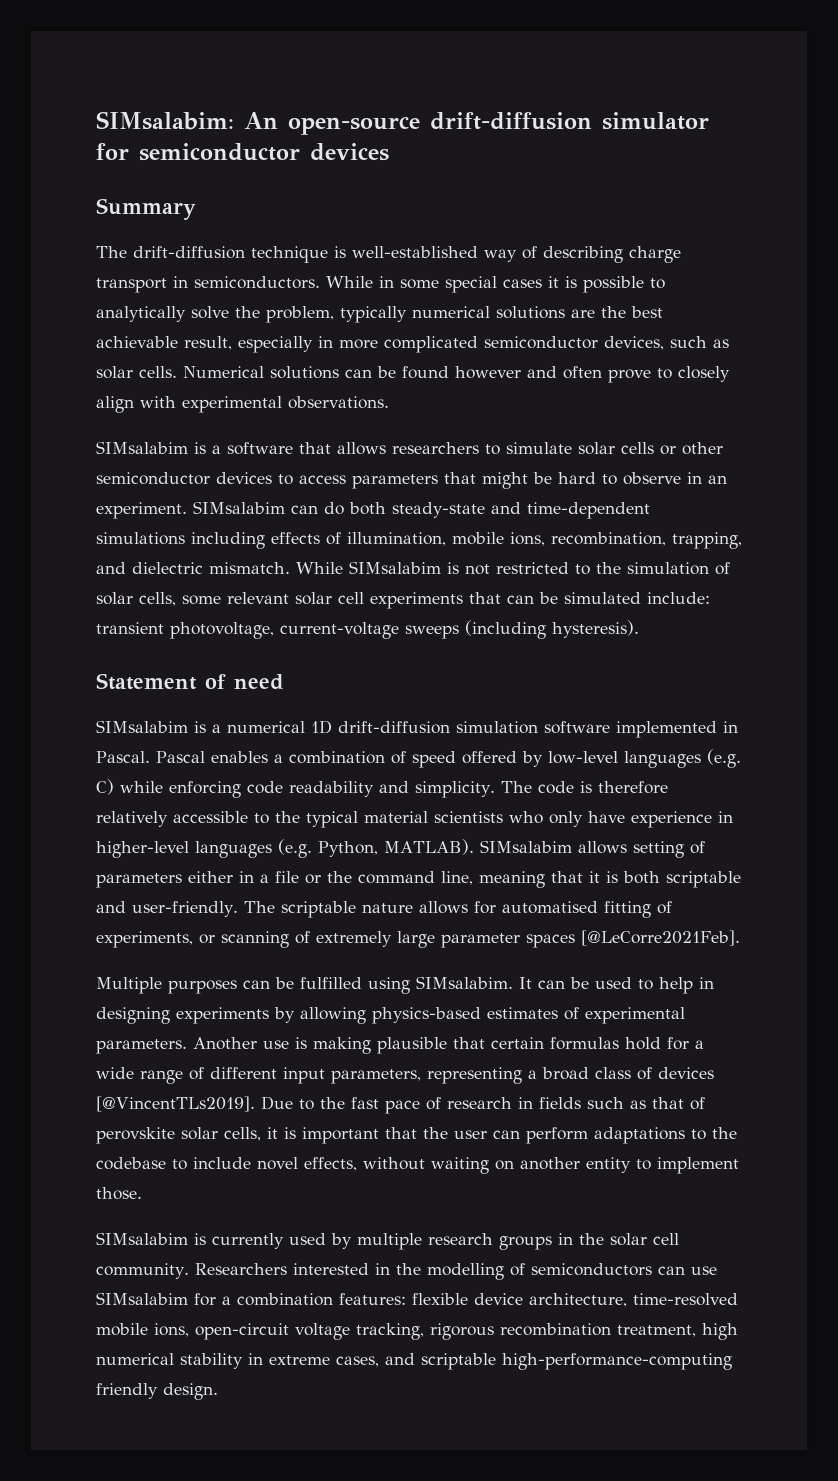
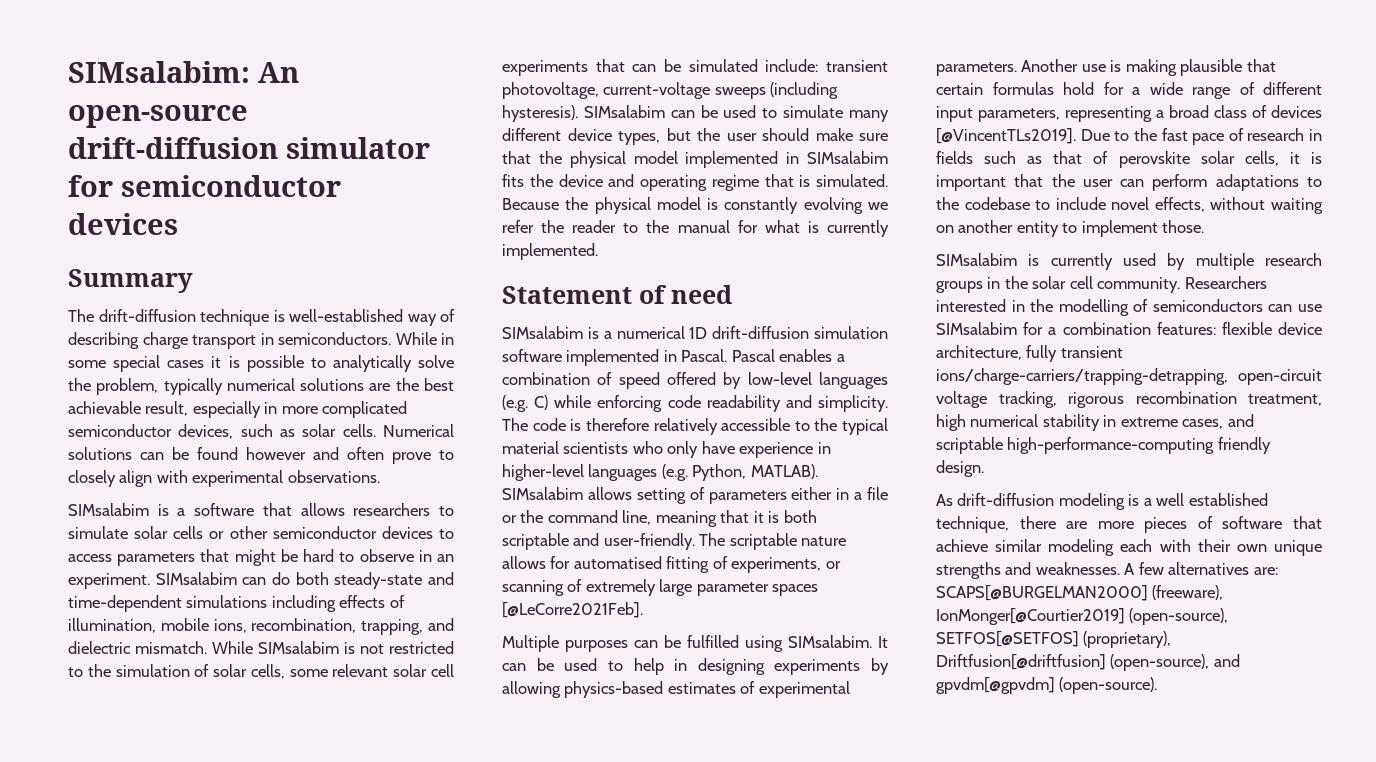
+ SIMsalabim can be used to simulate many different device types, but the user should make sure that the physical model implemented in SIMsalabim fits the device and operating regime that is simulated. Because the physical model is constantly evolving we refer the reader to the manual for what is currently implemented.
- Researchers interested in the modelling of semiconductors can use SIMsalabim for a combination features: flexible device architecture, time-resolved mobile ions, open-circuit voltage tracking, rigorous recombination treatment, high numerical stability in extreme cases, and scriptable high-performance-computing friendly design.
+ Researchers interested in the modelling of semiconductors can use SIMsalabim for a combination features: flexible device architecture, fully transient ions/charge-carriers/trapping-detrapping, open-circuit voltage tracking, rigorous recombination treatment, high numerical stability in extreme cases, and scriptable high-performance-computing friendly design.
+ As drift-diffusion modeling is a well established technique, there are more pieces of software that achieve similar modeling each with their own unique strengths and weaknesses. A few alternatives are: SCAPS[@BURGELMAN2000] (freeware), IonMonger[@Courtier2019] (open-source), SETFOS[@SETFOS] (proprietary), Driftfusion[@driftfusion] (open-source), and gpvdm[@gpvdm] (open-source).

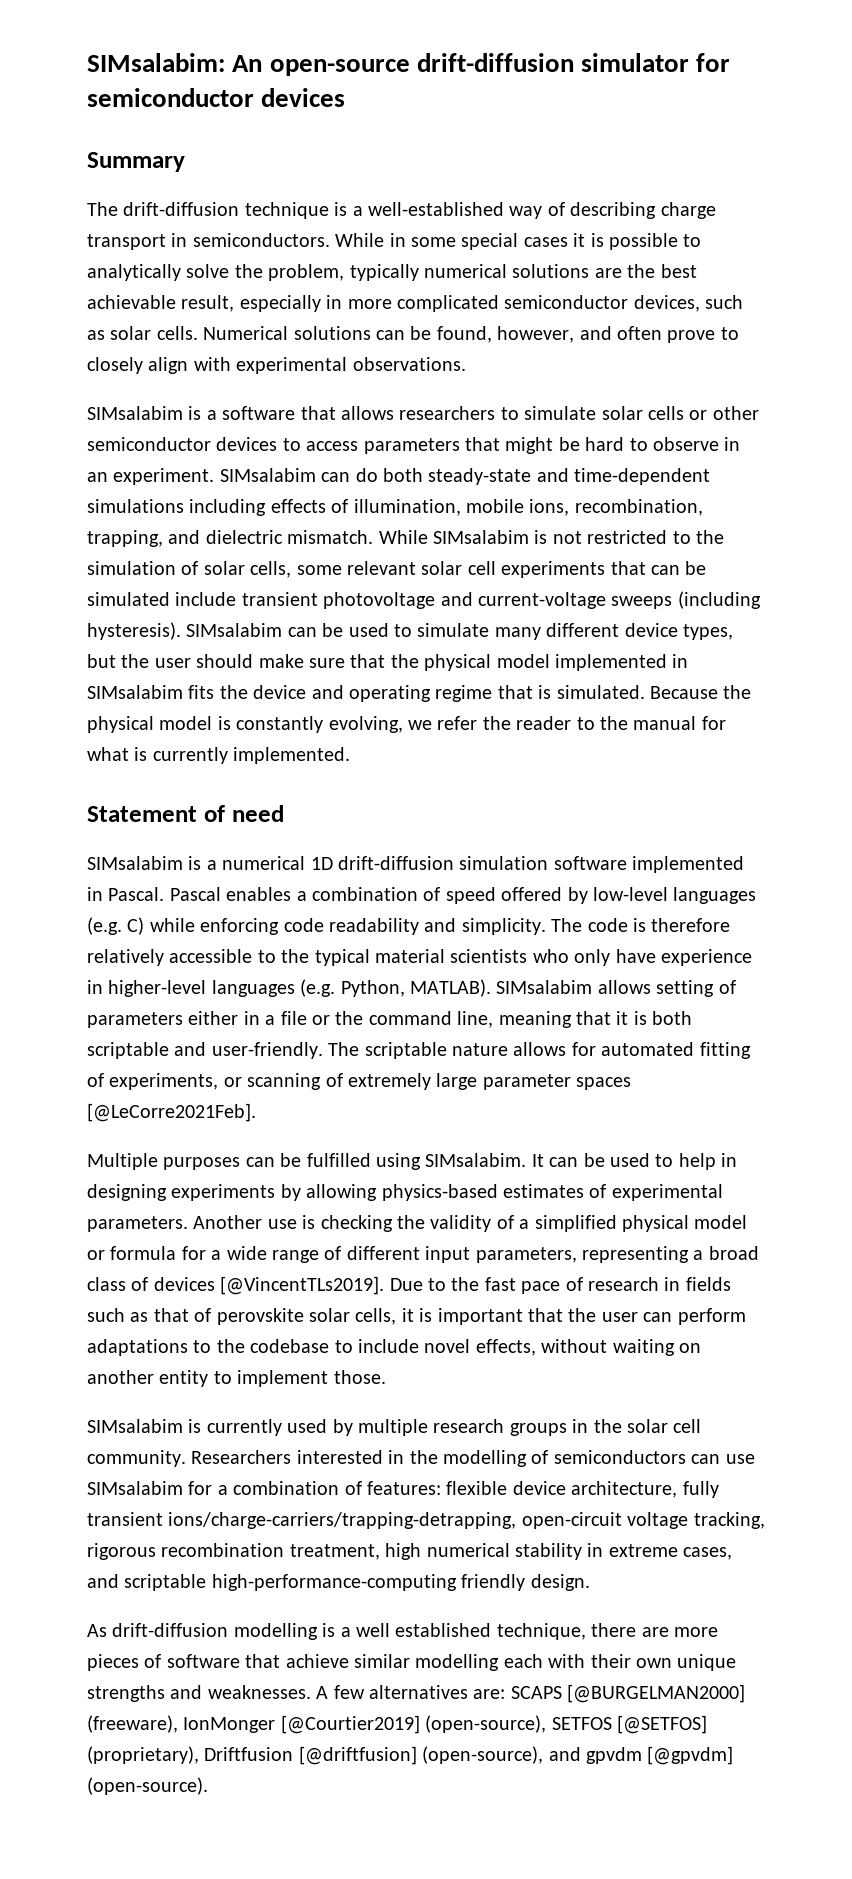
- The drift-diffusion technique is well-established way of describing charge transport in semiconductors.
+ The drift-diffusion technique is a well-established way of describing charge transport in semiconductors.
- Numerical solutions can be found however and often prove to closely align with experimental observations.
+ Numerical solutions can be found, however, and often prove to closely align with experimental observations.
- While SIMsalabim is not restricted to the simulation of solar cells, some relevant solar cell experiments that can be simulated include: transient photovoltage, current-voltage sweeps (including hysteresis).
+ While SIMsalabim is not restricted to the simulation of solar cells, some relevant solar cell experiments that can be simulated include transient photovoltage and current-voltage sweeps (including hysteresis).
- Because the physical model is constantly evolving we refer the reader to the manual for what is currently implemented.
+ Because the physical model is constantly evolving, we refer the reader to the manual for what is currently implemented.
- The scriptable nature allows for automatised fitting of experiments, or scanning of extremely large parameter spaces [@LeCorre2021Feb].
+ The scriptable nature allows for automated fitting of experiments, or scanning of extremely large parameter spaces [@LeCorre2021Feb].
- Another use is making plausible that certain formulas hold for a wide range of different input parameters, representing a broad class of devices [@VincentTLs2019].
+ Another use is checking the validity of a simplified physical model or formula for a wide range of different input parameters, representing a broad class of devices [@VincentTLs2019].
- Researchers interested in the modelling of semiconductors can use SIMsalabim for a combination features: flexible device architecture, fully transient ions/charge-carriers/trapping-detrapping, open-circuit voltage tracking, rigorous recombination treatment, high numerical stability in extreme cases, and scriptable high-performance-computing friendly design.
+ Researchers interested in the modelling of semiconductors can use SIMsalabim for a combination of features: flexible device architecture, fully transient ions/charge-carriers/trapping-detrapping, open-circuit voltage tracking, rigorous recombination treatment, high numerical stability in extreme cases, and scriptable high-performance-computing friendly design.
- As drift-diffusion modeling is a well established technique, there are more pieces of software that achieve similar modeling each with their own unique strengths and weaknesses.
+ As drift-diffusion modelling is a well established technique, there are more pieces of software that achieve similar modelling each with their own unique strengths and weaknesses.
- A few alternatives are: SCAPS[@BURGELMAN2000] (freeware), IonMonger[@Courtier2019] (open-source), SETFOS[@SETFOS] (proprietary), Driftfusion[@driftfusion] (open-source), and gpvdm[@gpvdm] (open-source).
+ A few alternatives are: SCAPS [@BURGELMAN2000] (freeware), IonMonger [@Courtier2019] (open-source), SETFOS [@SETFOS] (proprietary), Driftfusion [@driftfusion] (open-source), and gpvdm [@gpvdm] (open-source).

